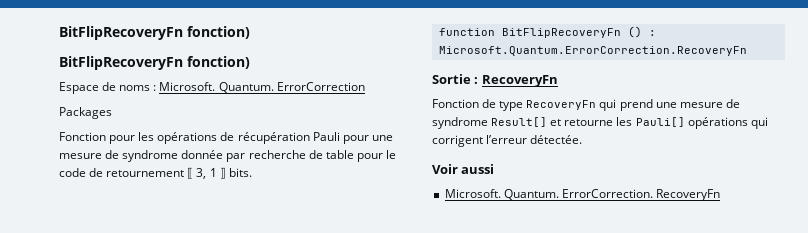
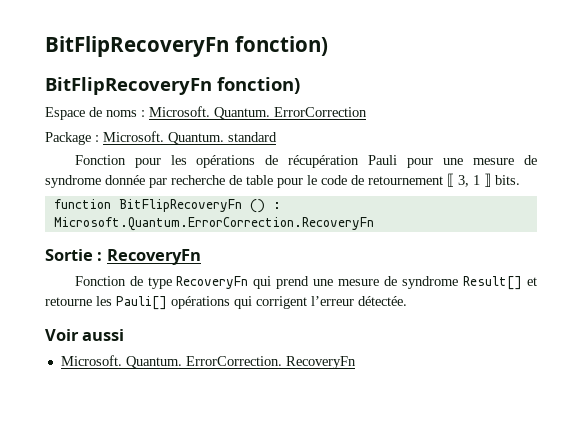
- Packages
+ Package : Microsoft. Quantum. standard

